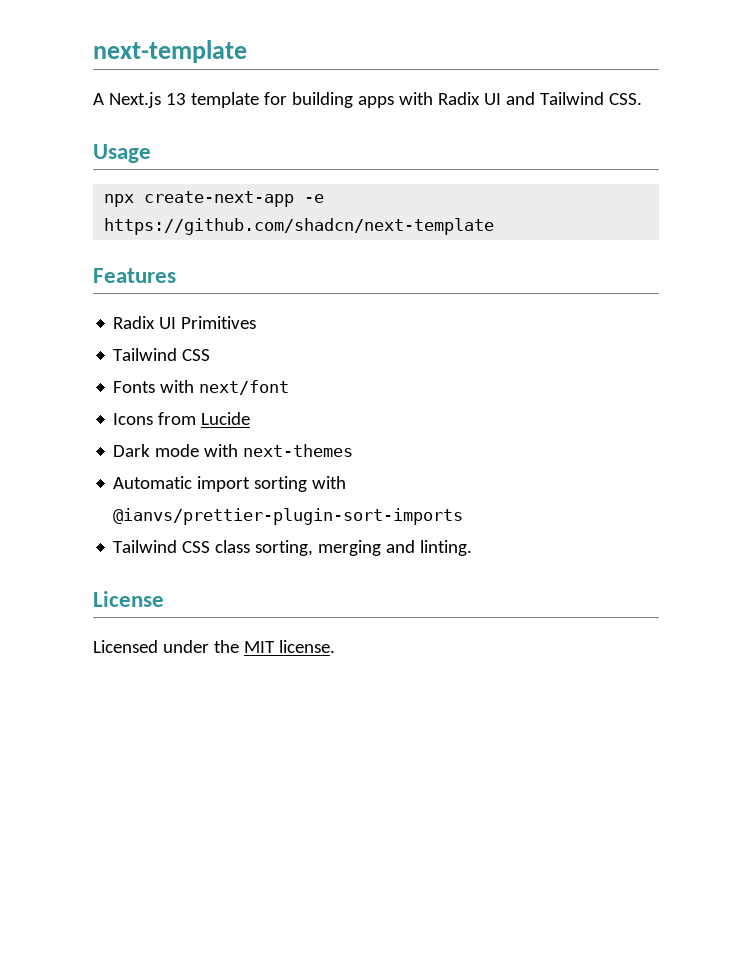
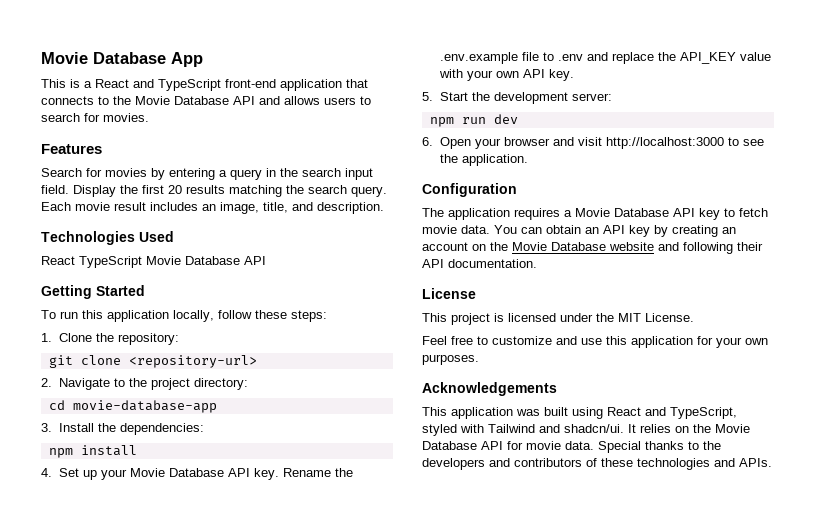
- next-template
- A Next.js 13 template for building apps with Radix UI and Tailwind CSS.
- Usage
- npx create-next-app -e https://github.com/shadcn/next-template
+ Movie Database App
+ This is a React and TypeScript front-end application that connects to the Movie Database API and allows users to search for movies.
  Features
- Radix UI Primitives
- Tailwind CSS
- Fonts with next/font
- Icons from Lucide
- Dark mode with next-themes
- Automatic import sorting with @ianvs/prettier-plugin-sort-imports
- Tailwind CSS class sorting, merging and linting.
+ Search for movies by entering a query in the search input field. Display the first 20 results matching the search query. Each movie result includes an image, title, and description.
+ Technologies Used
+ React TypeScript Movie Database API
+ Getting Started
+ To run this application locally, follow these steps:
+ 1. Clone the repository:
+ git clone <repository-url>
+ 2. Navigate to the project directory:
+ cd movie-database-app
+ 3. Install the dependencies:
+ npm install
+ 4. Set up your Movie Database API key. Rename the .env.example file to .env and replace the API_KEY value with your own API key.
+ 5. Start the development server:
+ npm run dev
+ 6. Open your browser and visit http://localhost:3000 to see the application.
+ Configuration
+ The application requires a Movie Database API key to fetch movie data. You can obtain an API key by creating an account on the Movie Database website and following their API documentation.
  License
- Licensed under the MIT license.
+ This project is licensed under the MIT License.
+ Feel free to customize and use this application for your own purposes.
+ Acknowledgements
+ This application was built using React and TypeScript, styled with Tailwind and shadcn/ui. It relies on the Movie Database API for movie data. Special thanks to the developers and contributors of these technologies and APIs.

